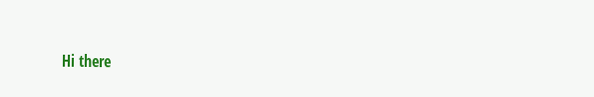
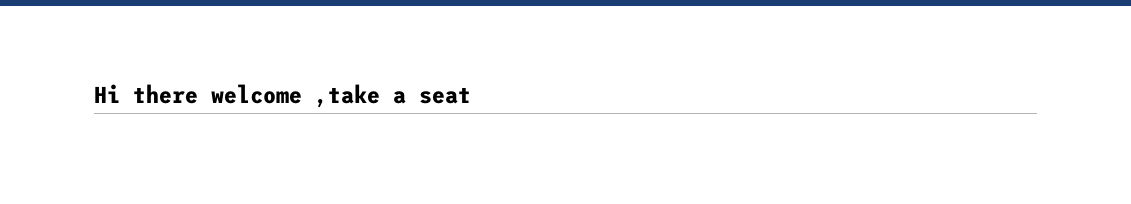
- Hi there
+ Hi there welcome ,take a seat

